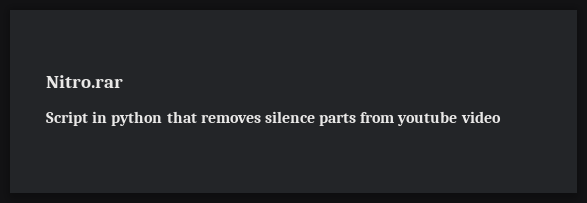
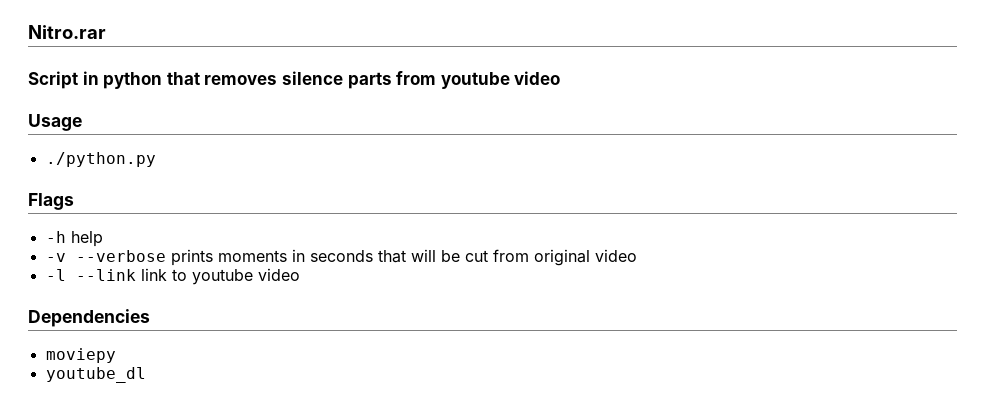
+ Usage
+ ./python.py
+ Flags
+ -h help
+ -v --verbose prints moments in seconds that will be cut from original video
+ -l --link link to youtube video
+ Dependencies
+ moviepy
+ youtube_dl

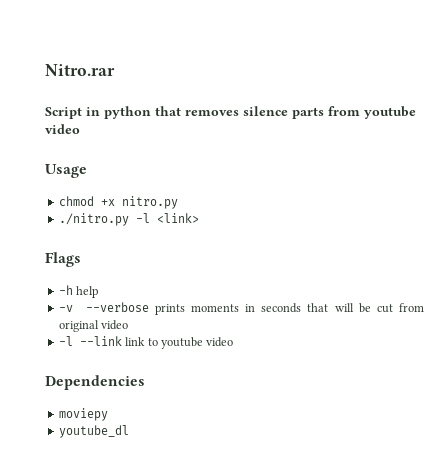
- ./python.py
+ chmod +x nitro.py
+ ./nitro.py -l <link>

